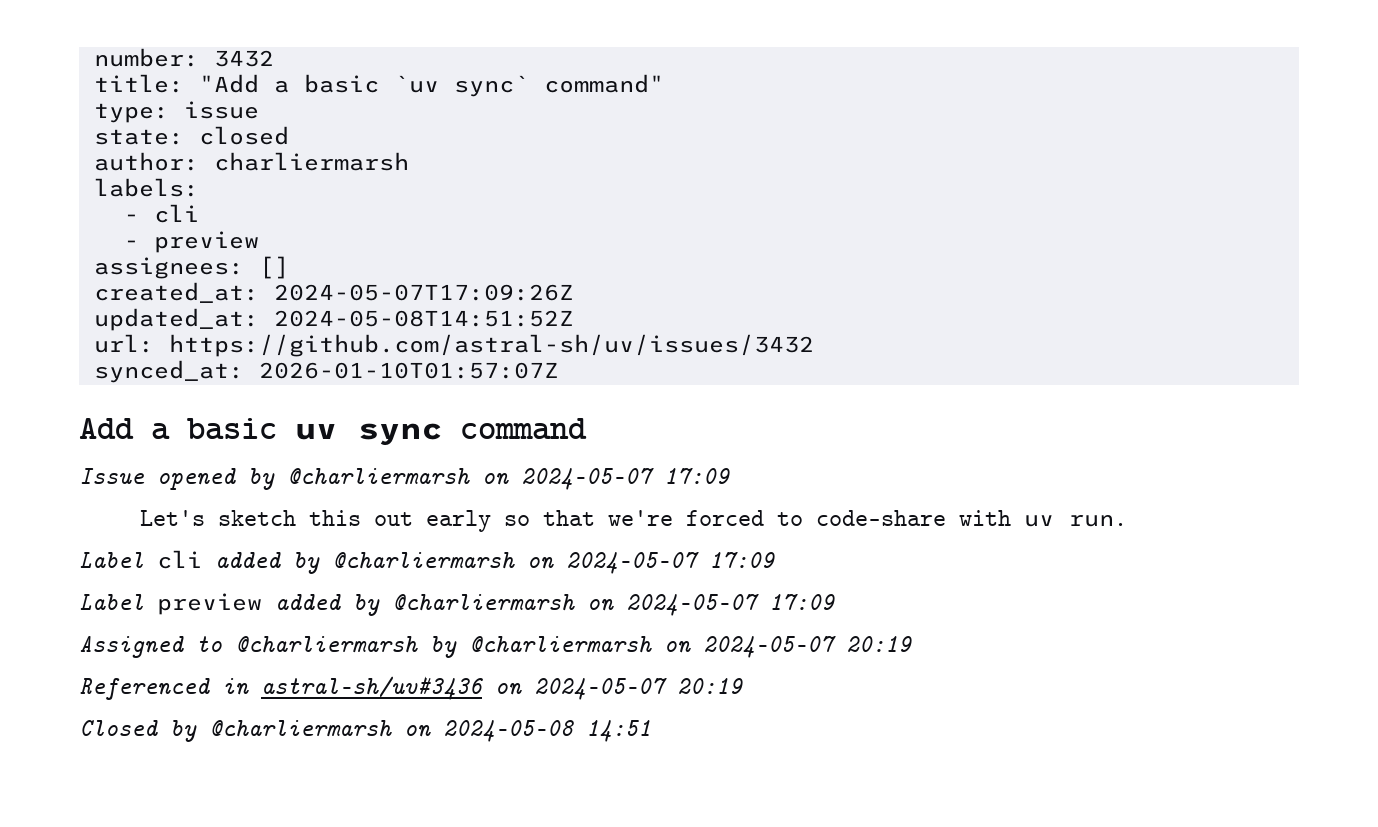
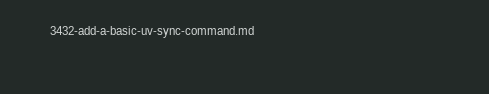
- number: 3432
- title: "Add a basic `uv sync` command"
- type: issue
- state: closed
- author: charliermarsh
- labels:
- - cli
- - preview
- assignees: []
- created_at: 2024-05-07T17:09:26Z
- updated_at: 2024-05-08T14:51:52Z
- url: https://github.com/astral-sh/uv/issues/3432
- synced_at: 2026-01-10T01:57:07Z
- Add a basic uv sync command
- Issue opened by @charliermarsh on 2024-05-07 17:09
- Let's sketch this out early so that we're forced to code-share with uv run.
- Label cli added by @charliermarsh on 2024-05-07 17:09
- Label preview added by @charliermarsh on 2024-05-07 17:09
- Assigned to @charliermarsh by @charliermarsh on 2024-05-07 20:19
- Referenced in astral-sh/uv#3436 on 2024-05-07 20:19
- Closed by @charliermarsh on 2024-05-08 14:51
+ 3432-add-a-basic-uv-sync-command.md

